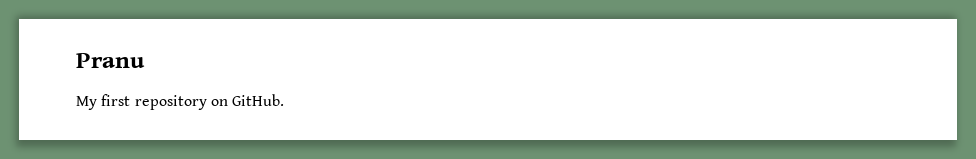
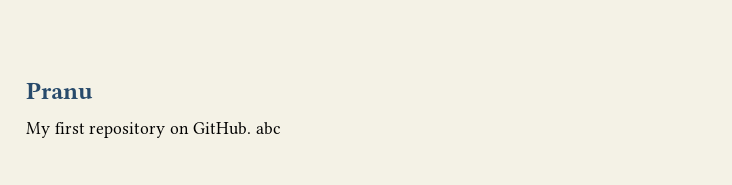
- My first repository on GitHub.
+ My first repository on GitHub. abc

